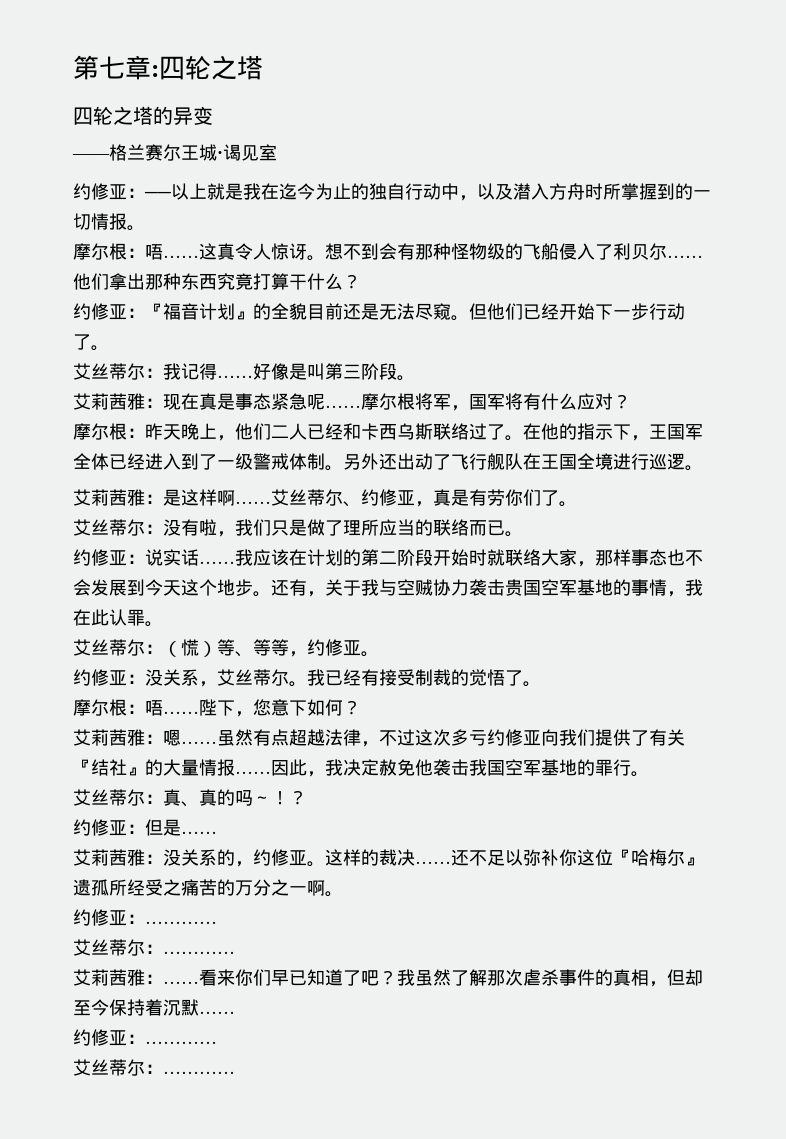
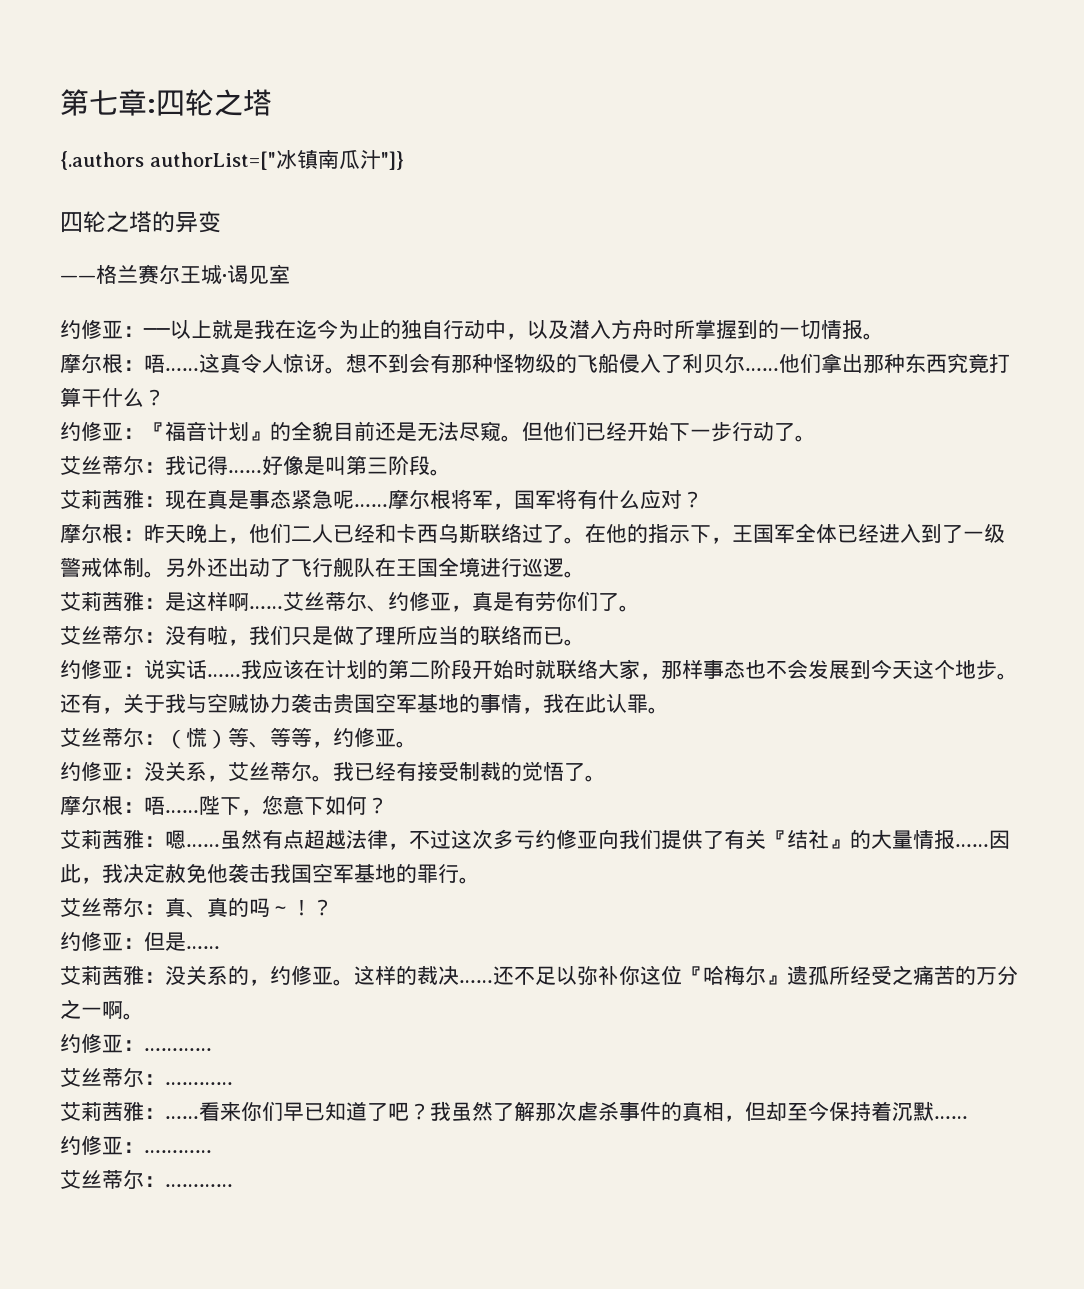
+ {.authors authorList=["冰镇南瓜汁"]}

